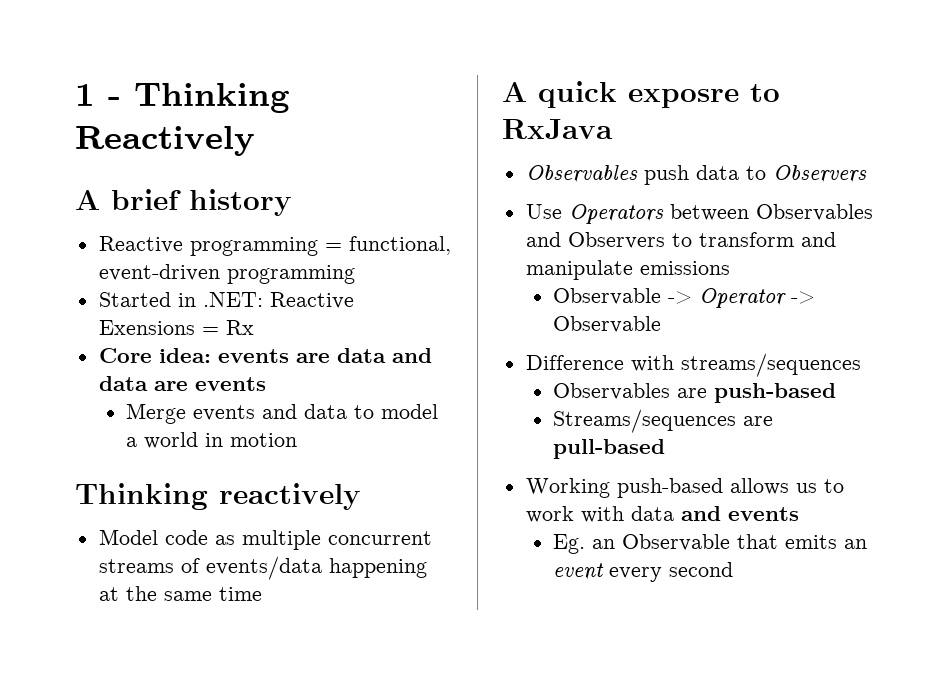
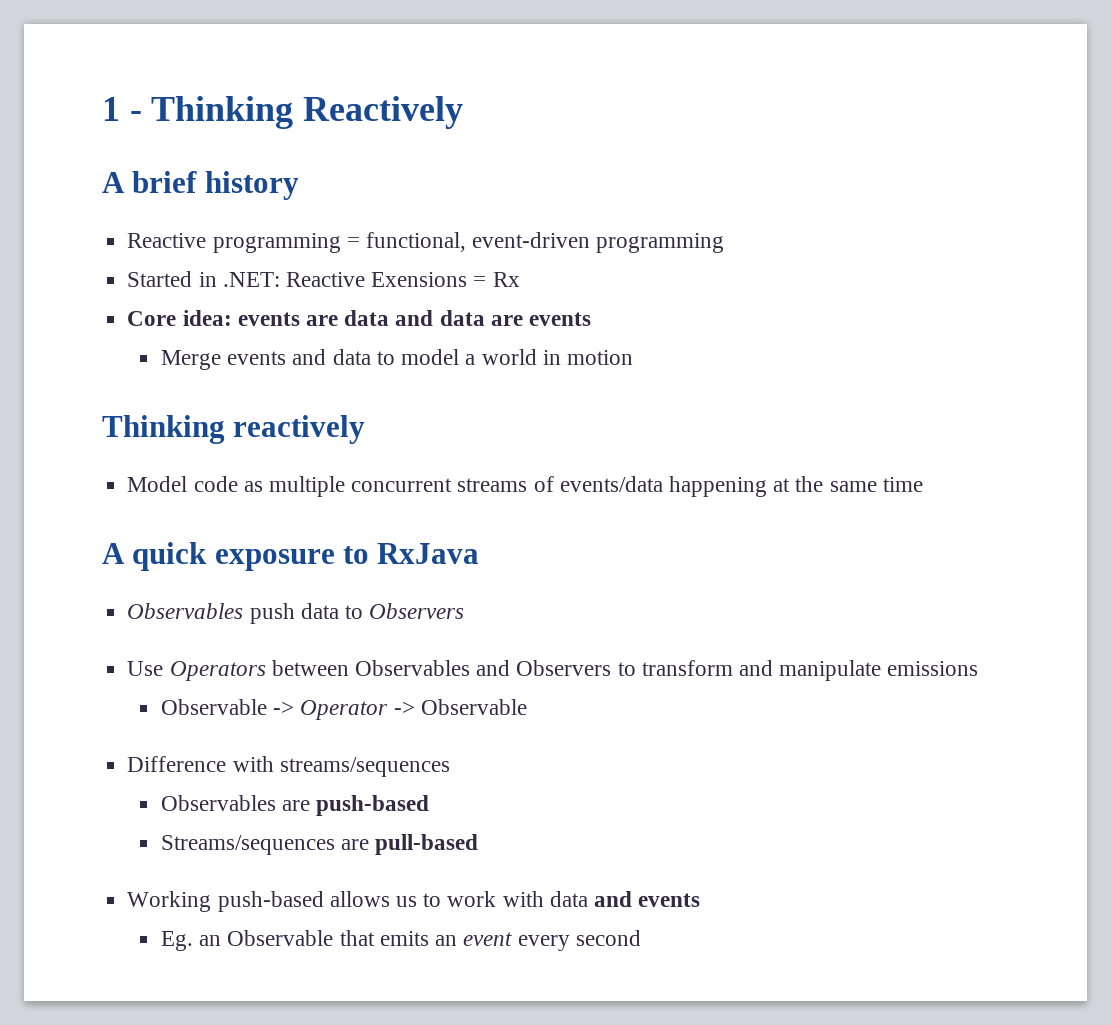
- A quick exposre to RxJava
+ A quick exposure to RxJava

